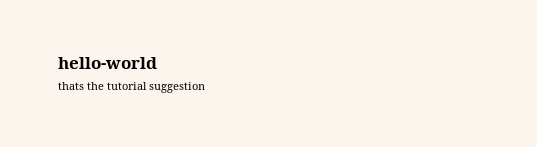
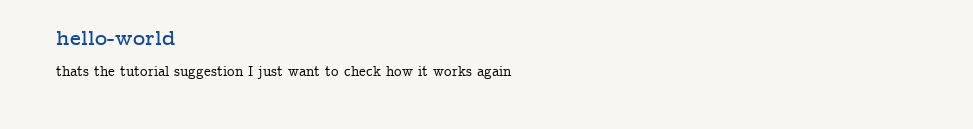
- thats the tutorial suggestion
+ thats the tutorial suggestion I just want to check how it works again

